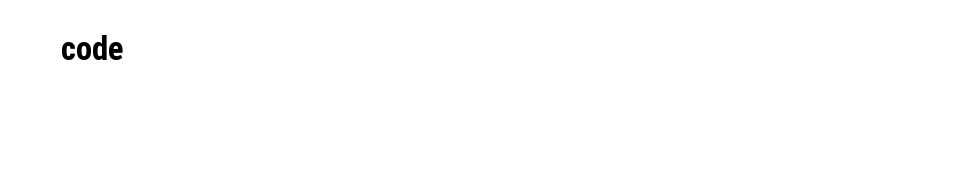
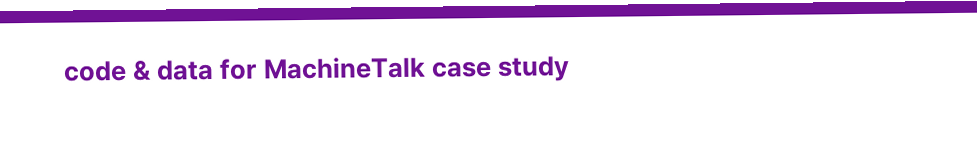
- code
+ code & data for MachineTalk case study

